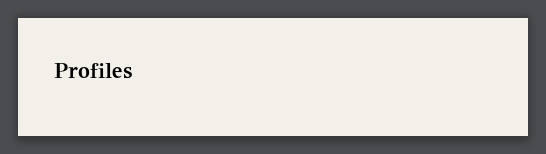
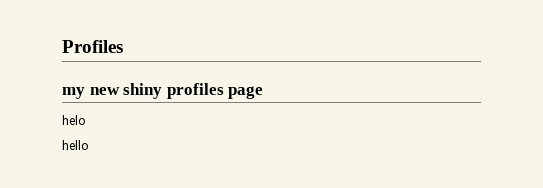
+ my new shiny profiles page
+ helo
+ hello

